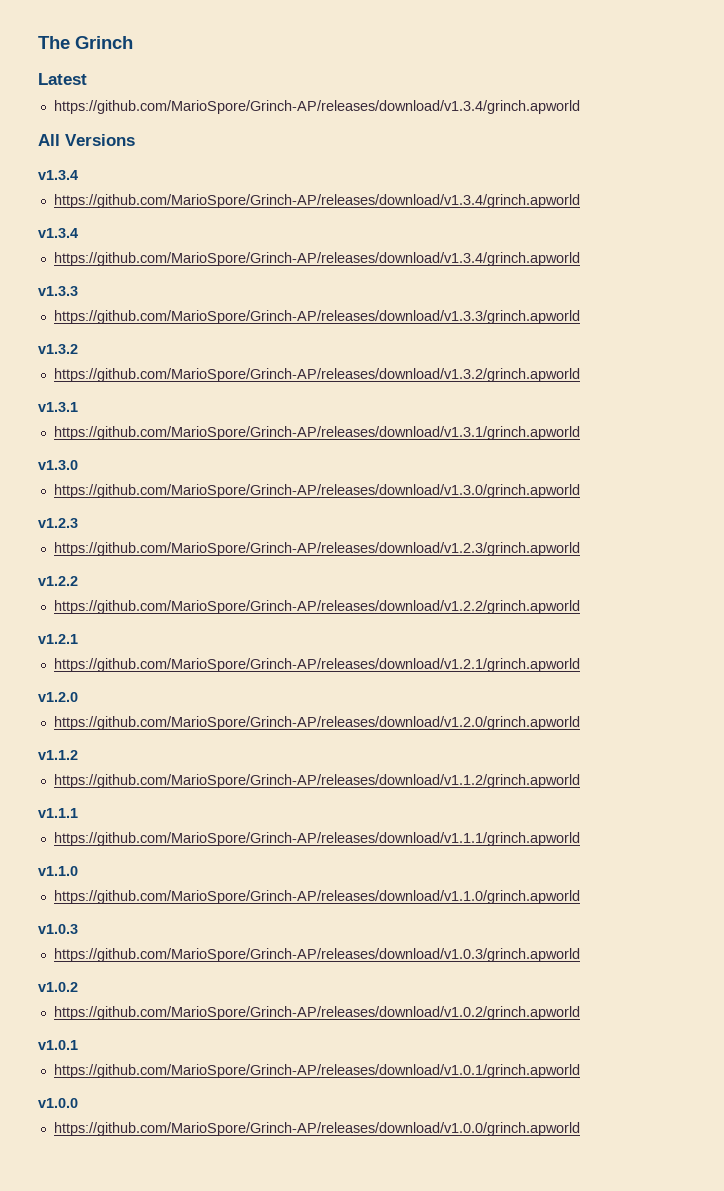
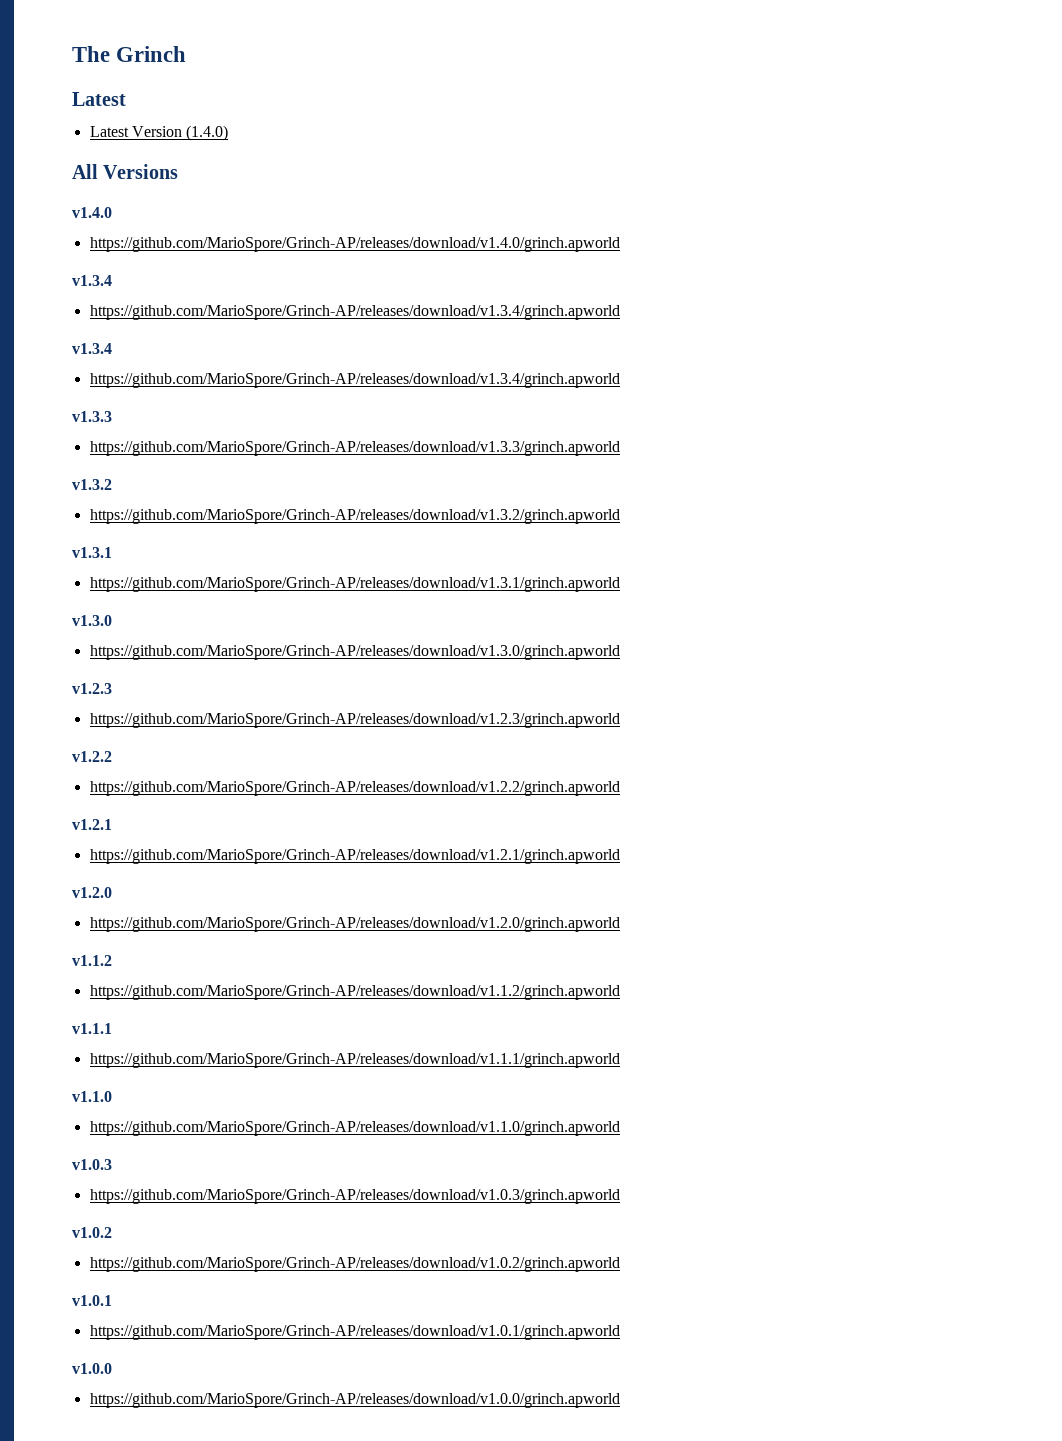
  The Grinch
  Latest
- https://github.com/MarioSpore/Grinch-AP/releases/download/v1.3.4/grinch.apworld
+ Latest Version (1.4.0)
+ v1.4.0
+ https://github.com/MarioSpore/Grinch-AP/releases/download/v1.4.0/grinch.apworld

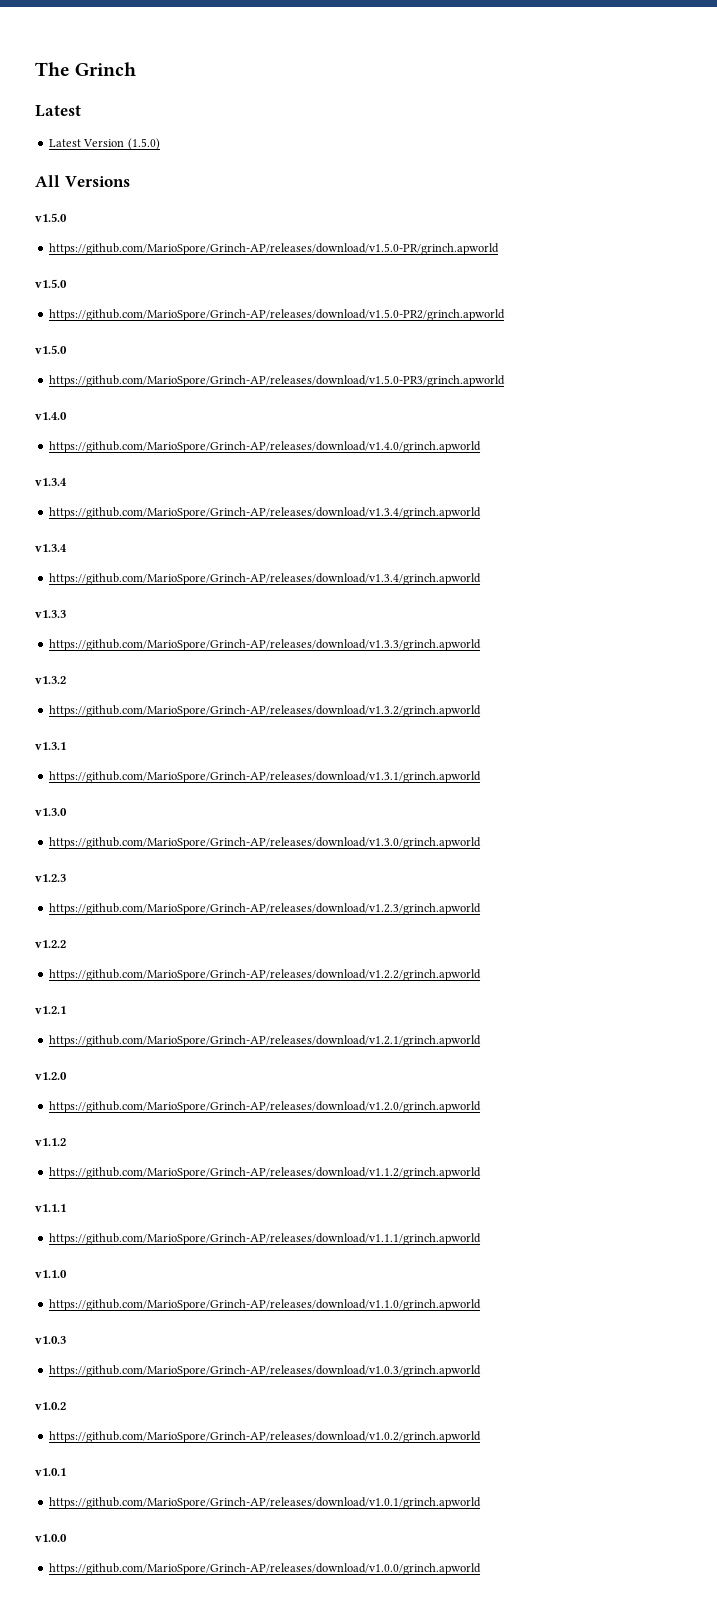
- Latest Version (1.4.0)
+ Latest Version (1.5.0)
  All Versions
+ v1.5.0
+ https://github.com/MarioSpore/Grinch-AP/releases/download/v1.5.0-PR/grinch.apworld
+ v1.5.0
+ https://github.com/MarioSpore/Grinch-AP/releases/download/v1.5.0-PR2/grinch.apworld
+ v1.5.0
+ https://github.com/MarioSpore/Grinch-AP/releases/download/v1.5.0-PR3/grinch.apworld

